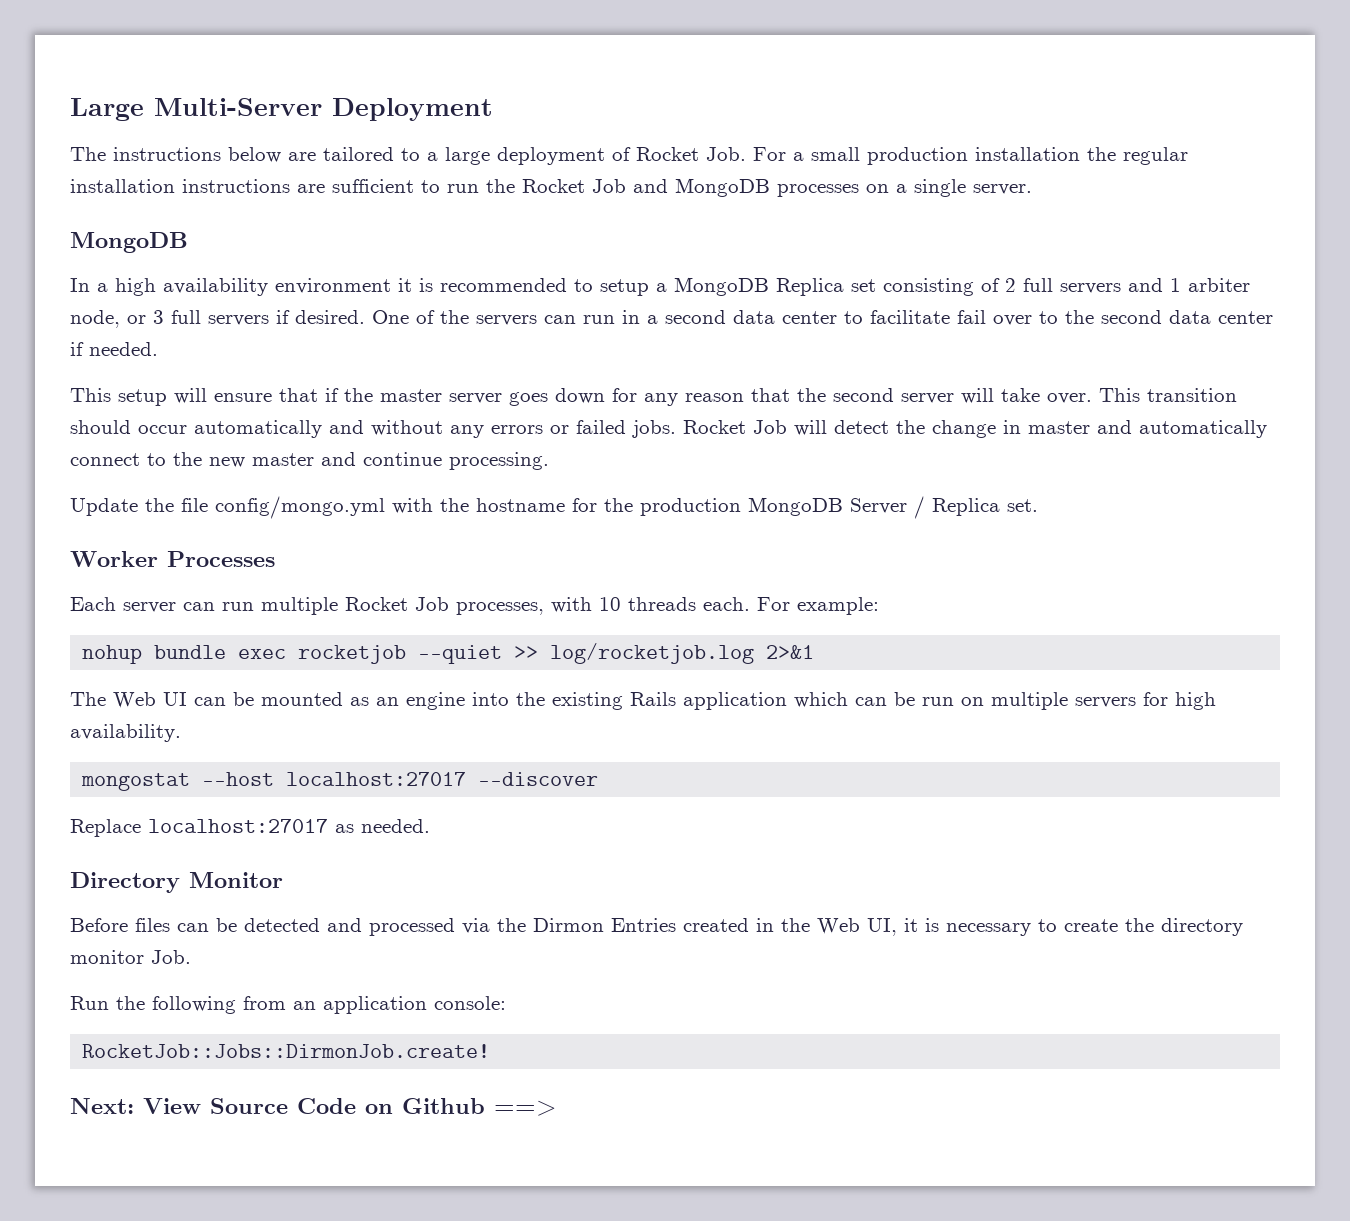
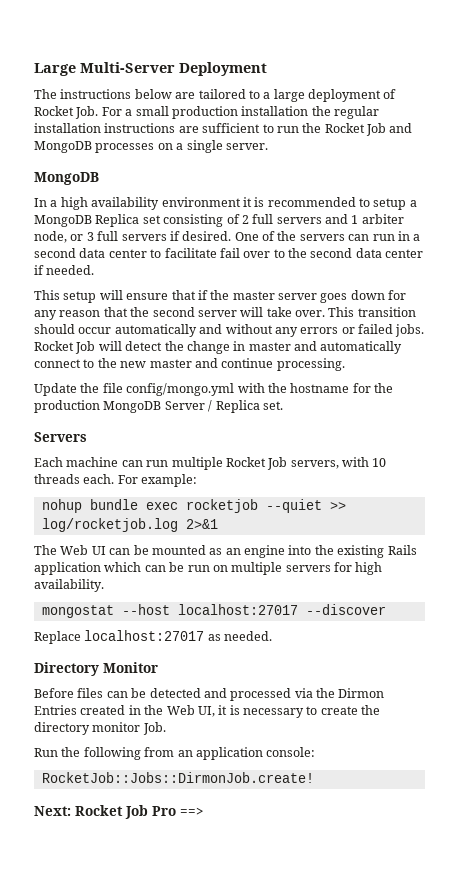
- Worker Processes
+ Servers
- Each server can run multiple Rocket Job processes, with 10 threads each.
+ Each machine can run multiple Rocket Job servers, with 10 threads each.
- Next: View Source Code on Github ==>
+ Next: Rocket Job Pro ==>

